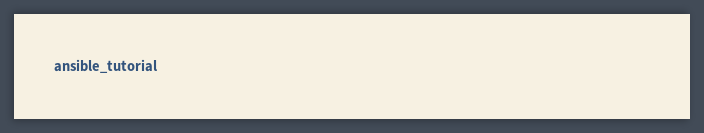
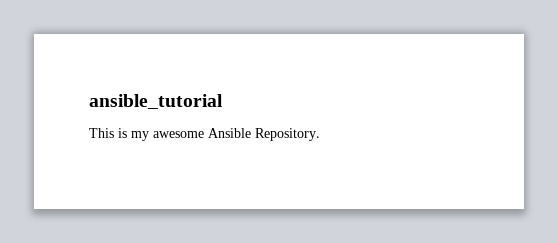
+ This is my awesome Ansible Repository.

